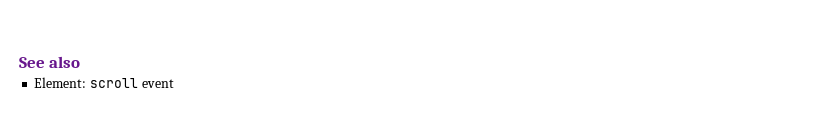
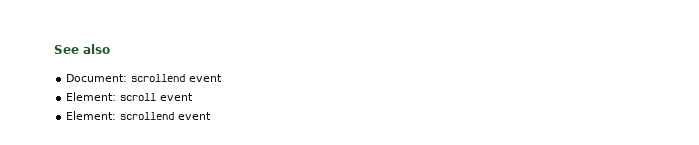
+ Document: scrollend event
+ Element: scrollend event

